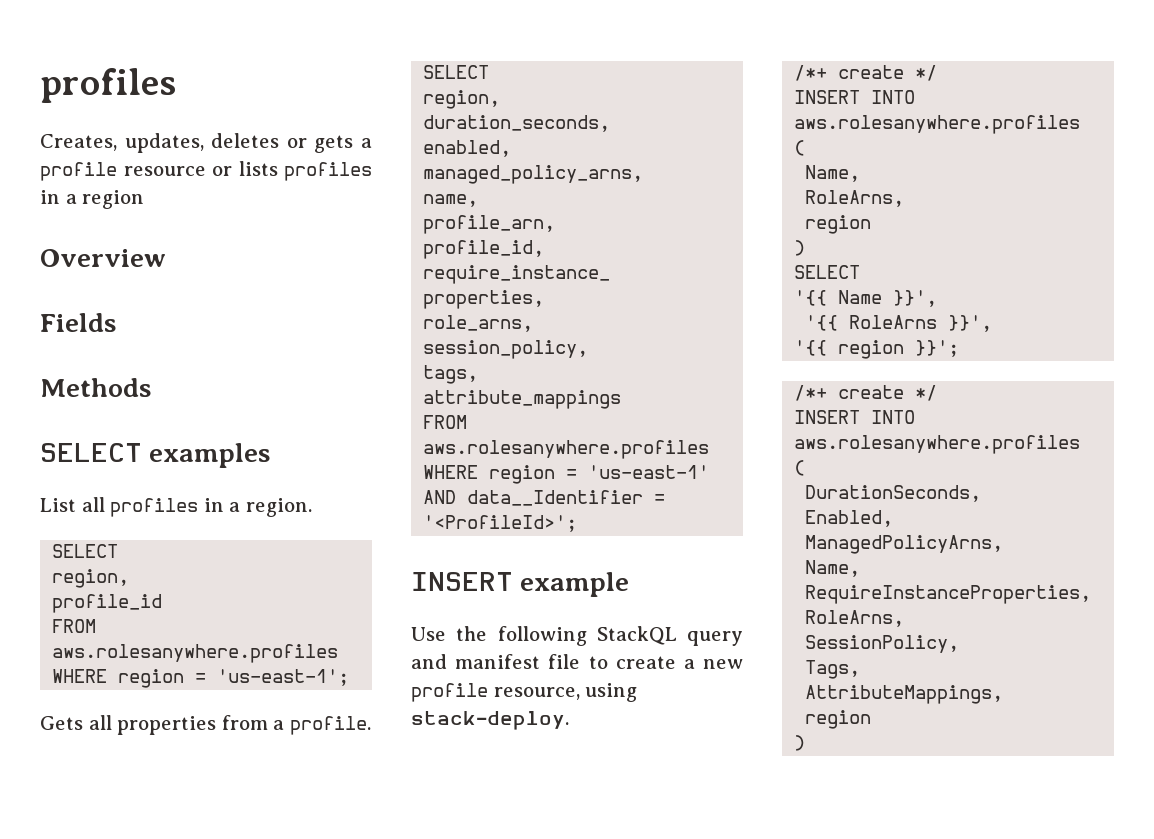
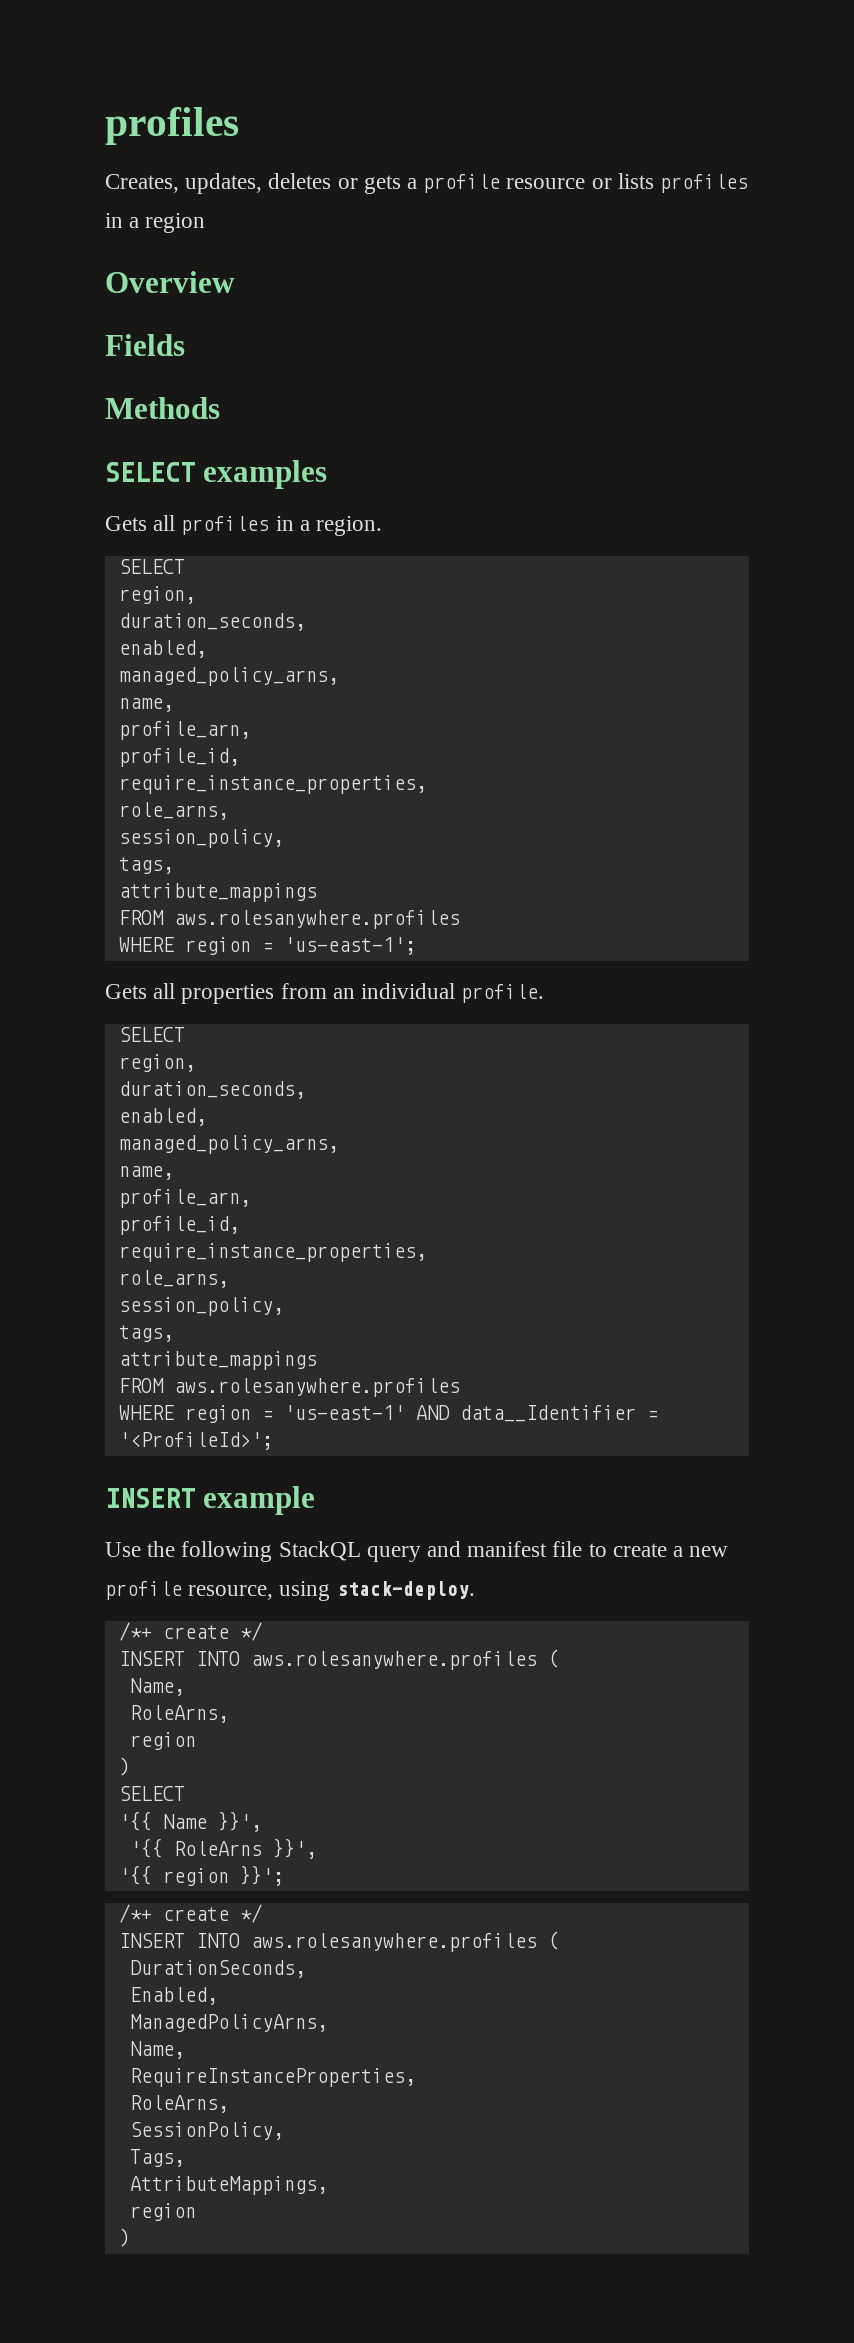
- List all profiles in a region.
+ Gets all profiles in a region.
  SELECT
  region,
- profile_id
+ duration_seconds,
+ enabled,
+ managed_policy_arns,
+ name,
+ profile_arn,
+ profile_id,
+ require_instance_properties,
+ role_arns,
+ session_policy,
+ tags,
+ attribute_mappings
- Gets all properties from a profile.
+ Gets all properties from an individual profile.

